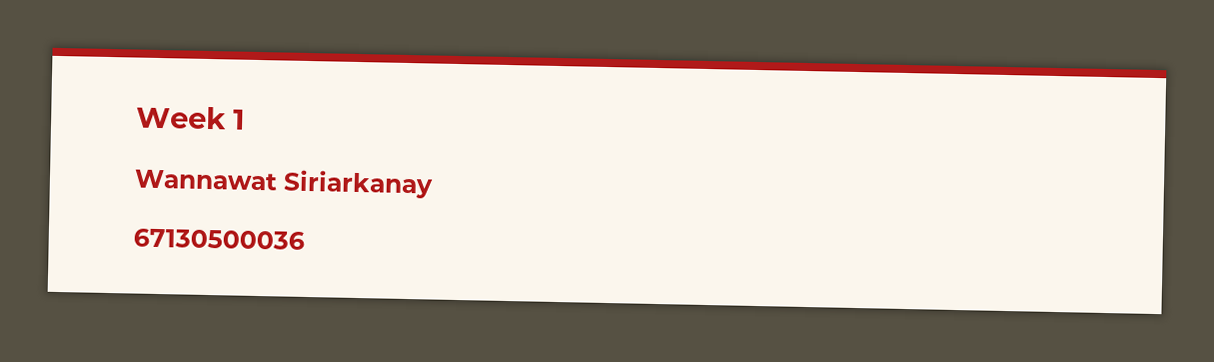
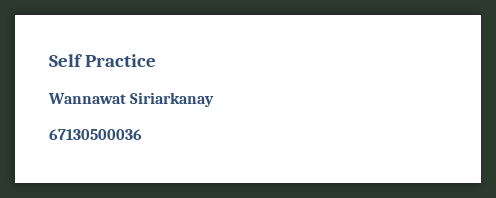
- Week 1
+ Self Practice

